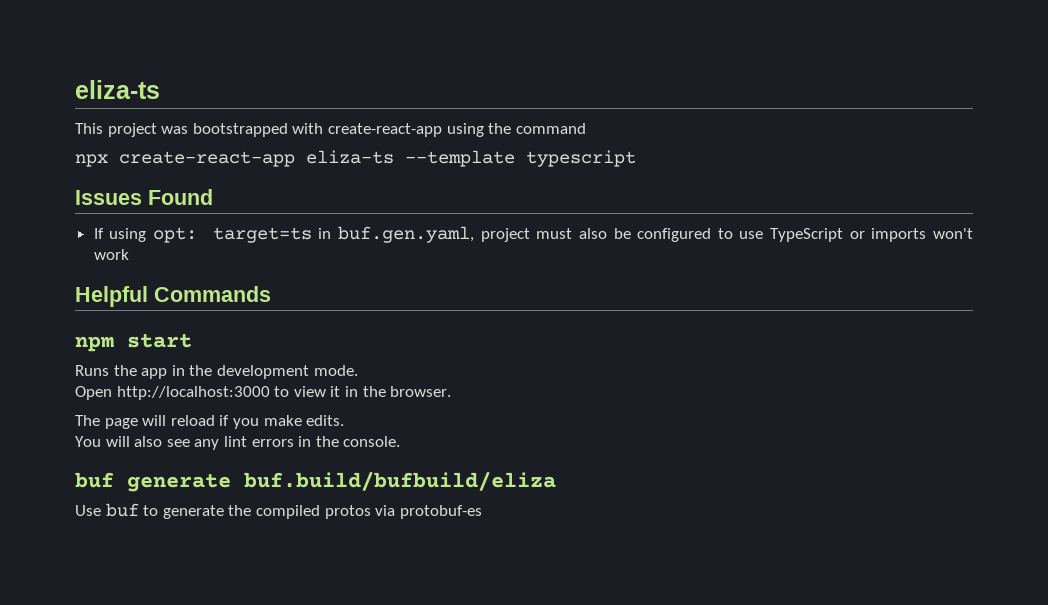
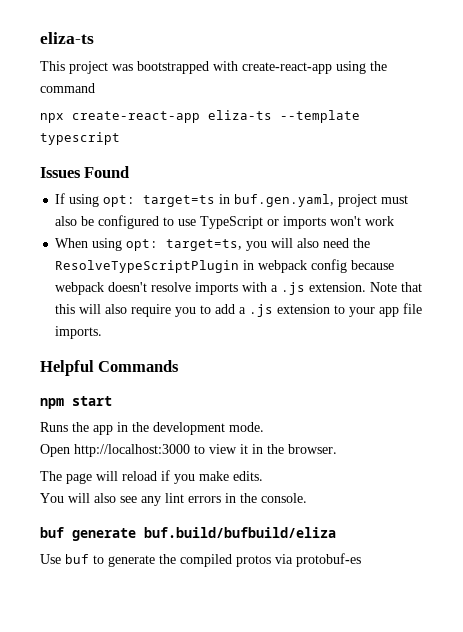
+ When using opt: target=ts, you will also need the ResolveTypeScriptPlugin in webpack config because webpack doesn't resolve imports with a .js extension. Note that this will also require you to add a .js extension to your app file imports.

